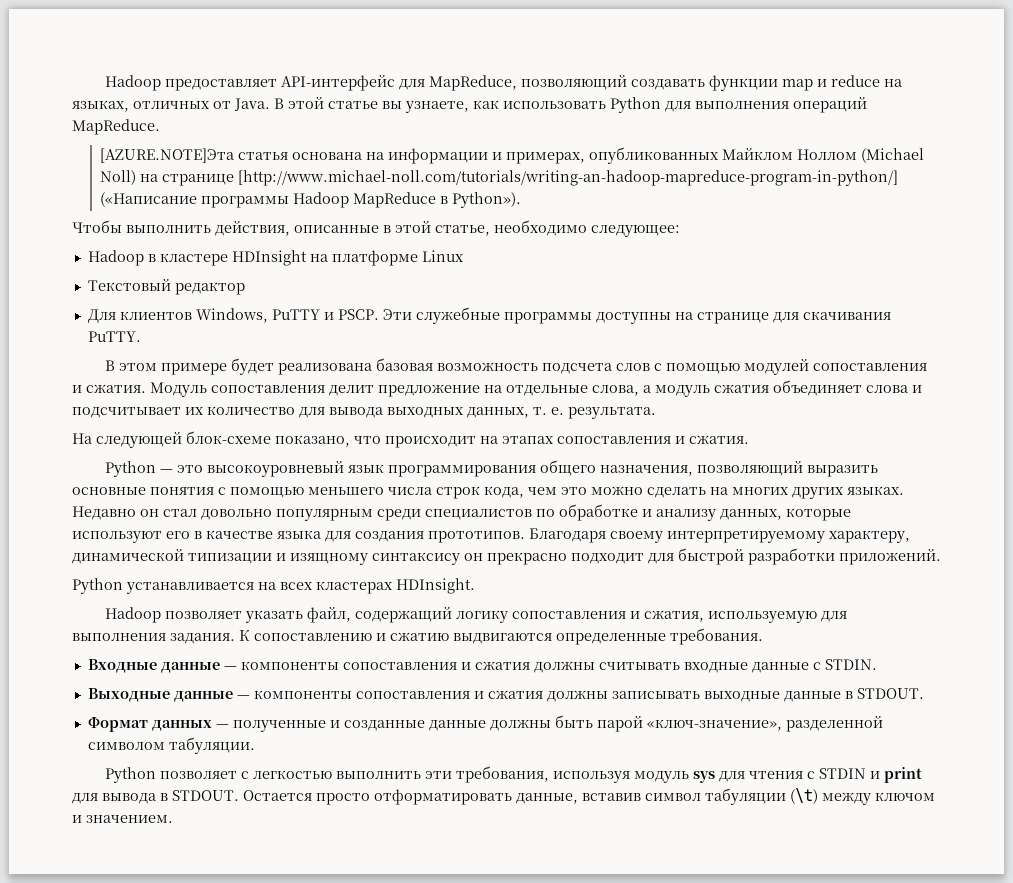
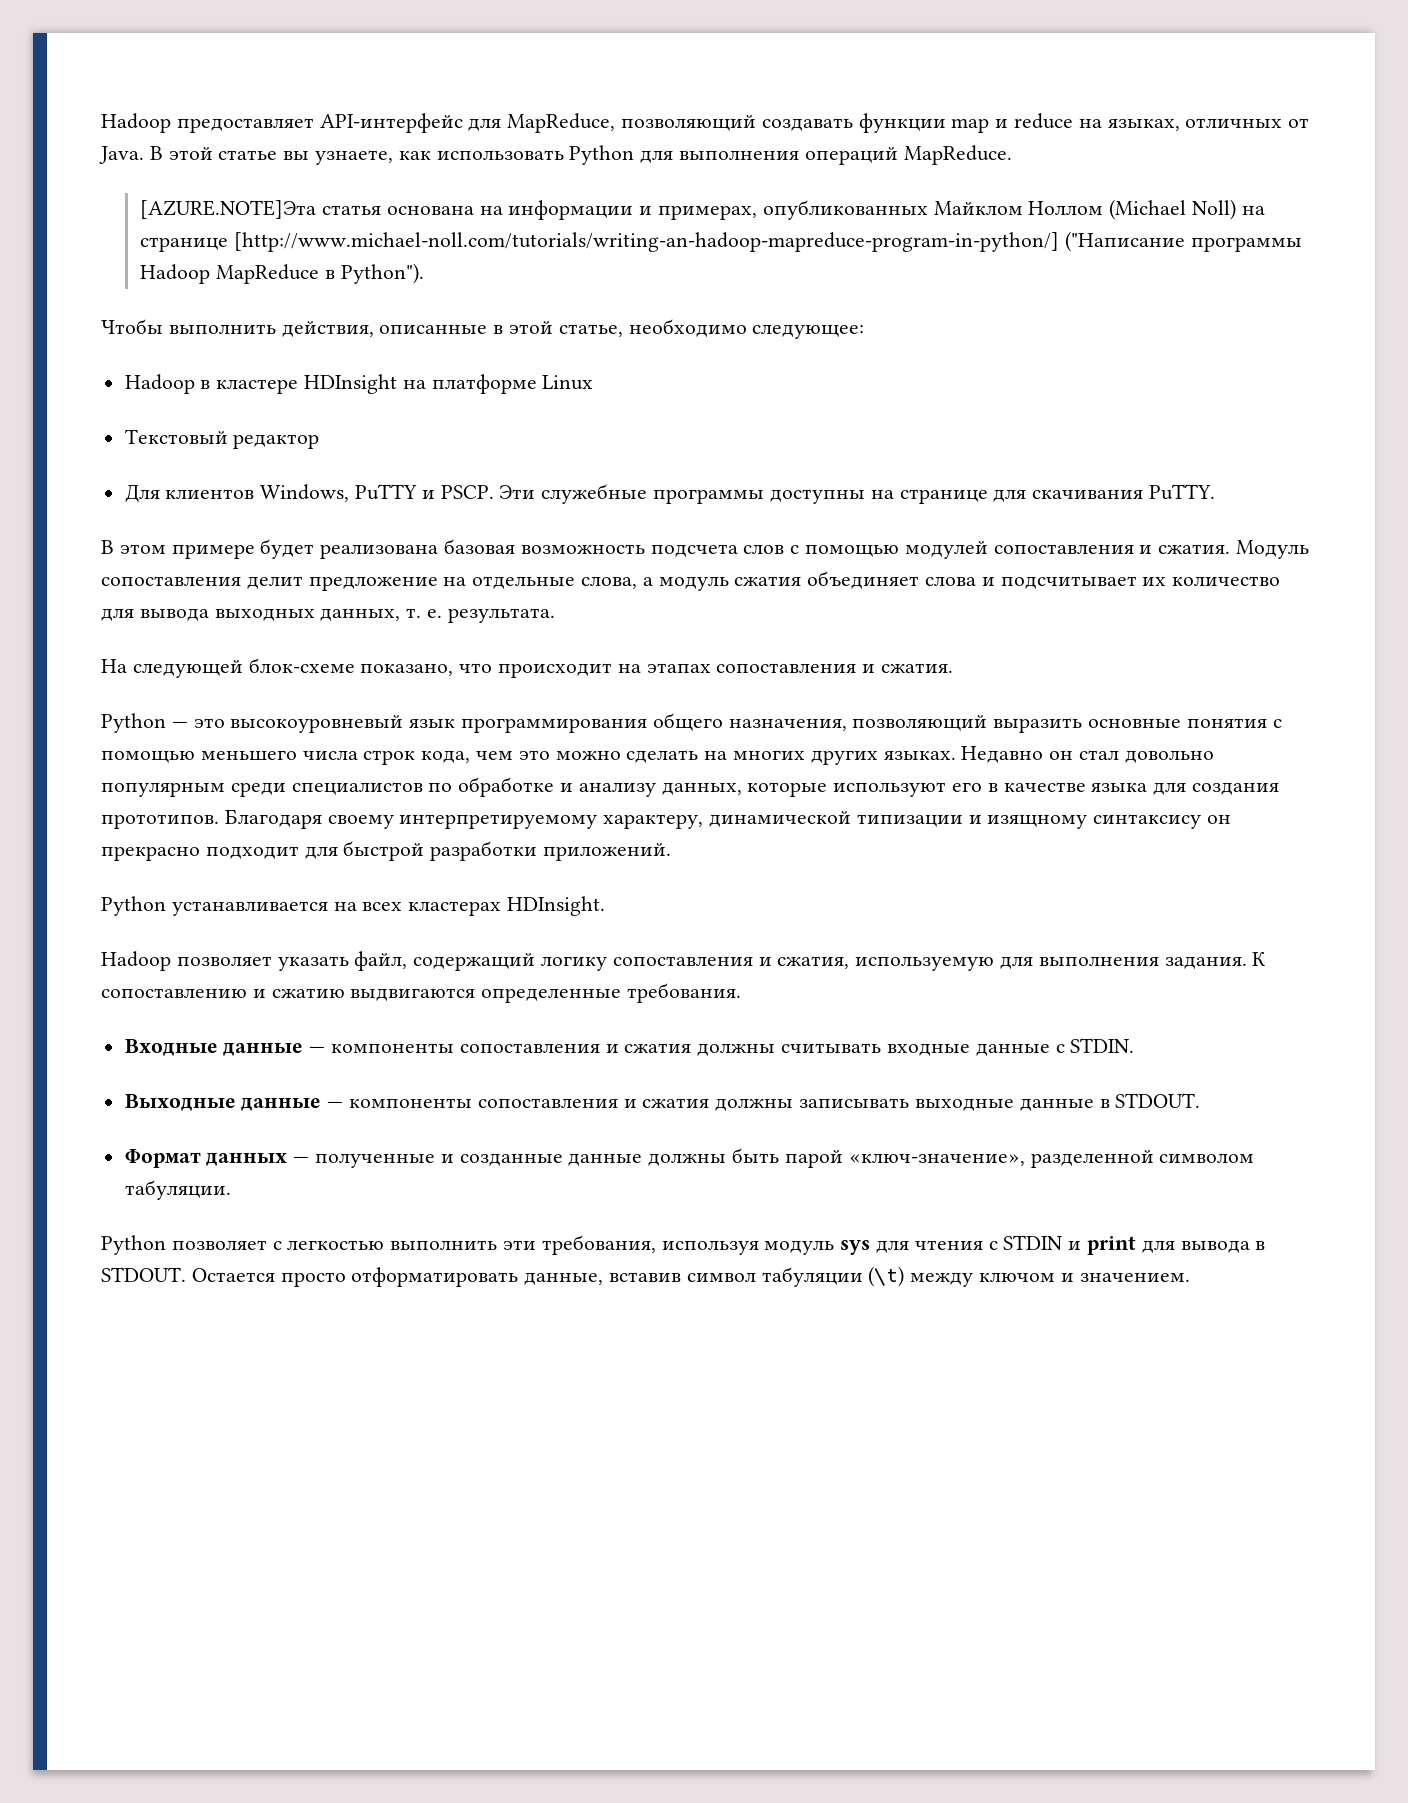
- [AZURE.NOTE]Эта статья основана на информации и примерах, опубликованных Майклом Ноллом (Michael Noll) на странице [http://www.michael-noll.com/tutorials/writing-an-hadoop-mapreduce-program-in-python/] («Написание программы Hadoop MapReduce в Python»).
+ [AZURE.NOTE]Эта статья основана на информации и примерах, опубликованных Майклом Ноллом (Michael Noll) на странице [http://www.michael-noll.com/tutorials/writing-an-hadoop-mapreduce-program-in-python/] ("Написание программы Hadoop MapReduce в Python").

